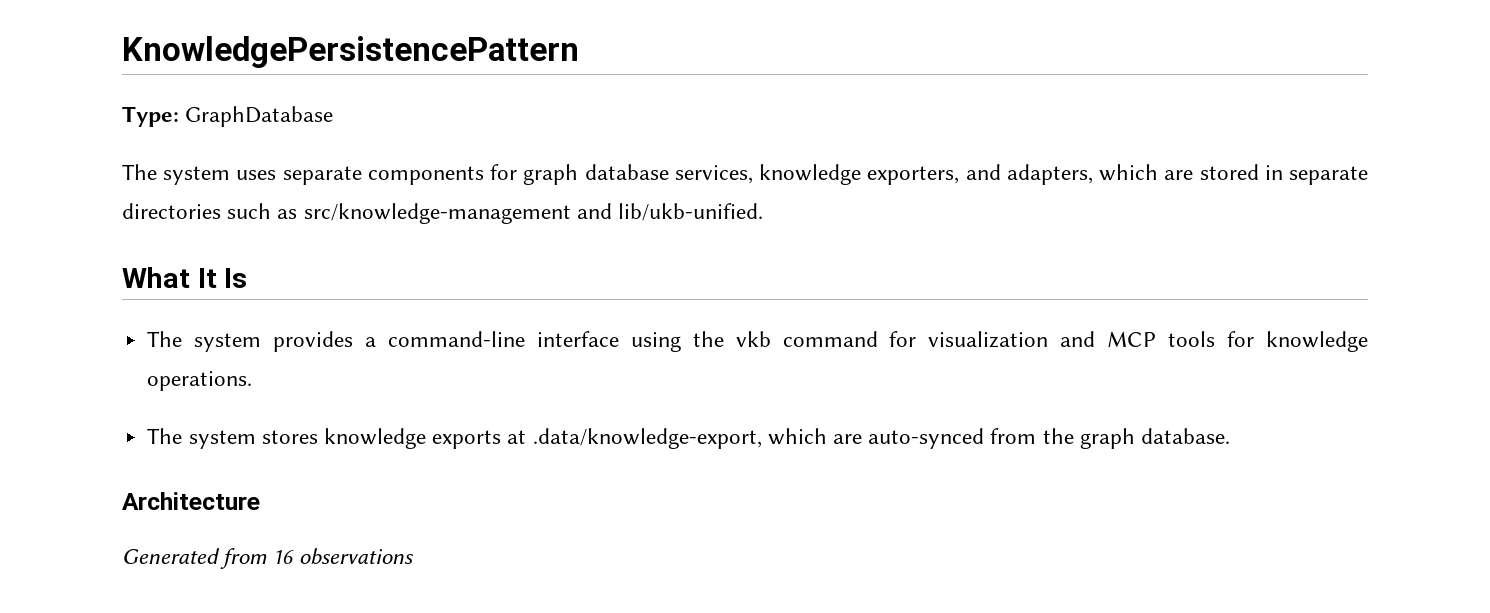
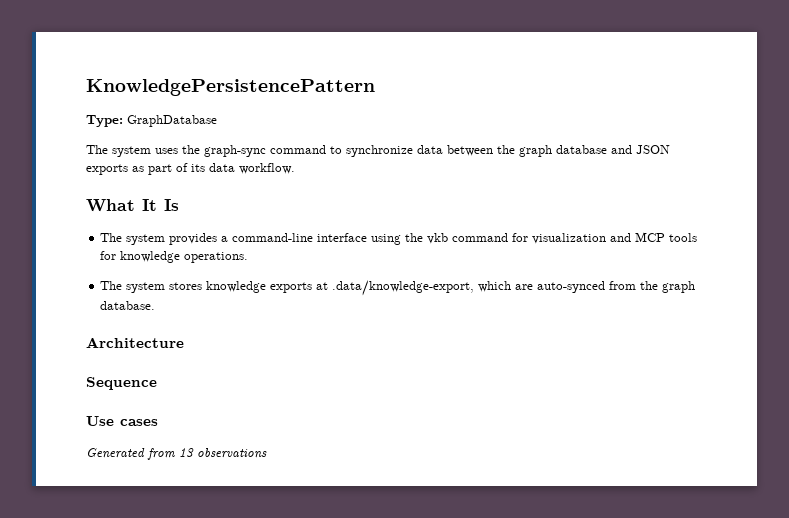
- The system uses separate components for graph database services, knowledge exporters, and adapters, which are stored in separate directories such as src/knowledge-management and lib/ukb-unified.
+ The system uses the graph-sync command to synchronize data between the graph database and JSON exports as part of its data workflow.
+ Sequence
+ Use cases
- Generated from 16 observations
+ Generated from 13 observations

